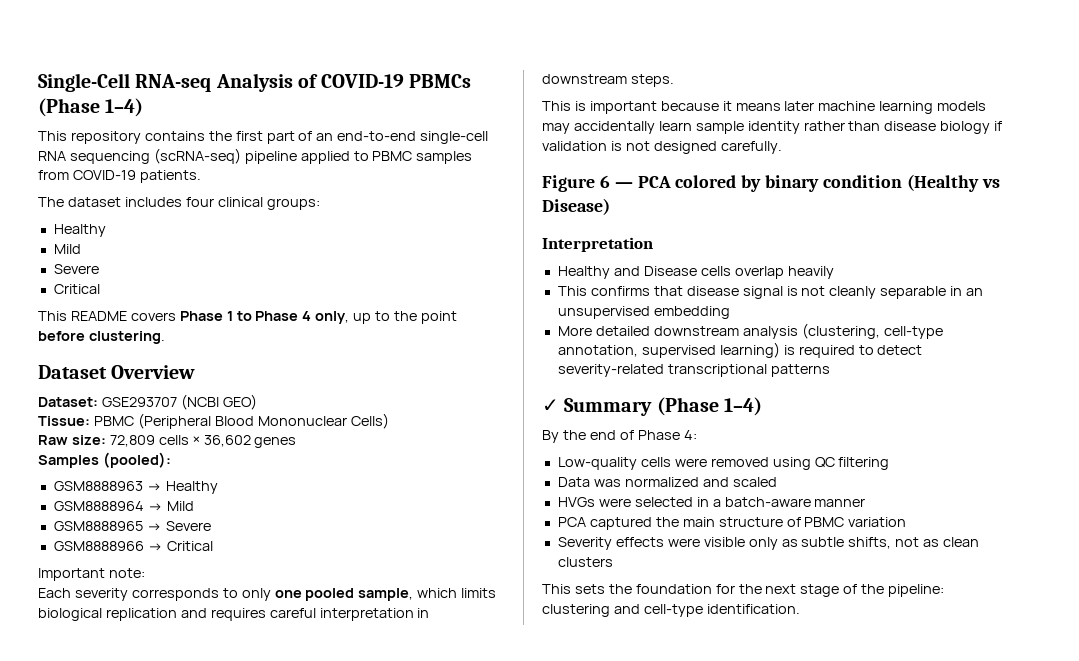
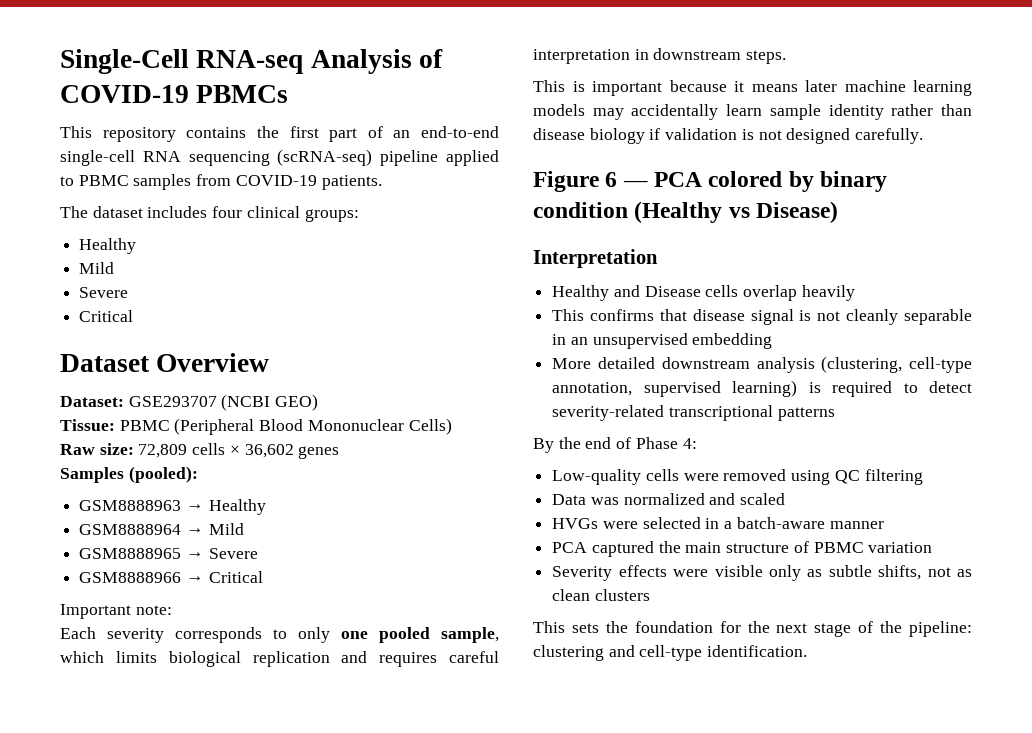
- Single-Cell RNA-seq Analysis of COVID-19 PBMCs (Phase 1–4)
+ Single-Cell RNA-seq Analysis of COVID-19 PBMCs
- This README covers Phase 1 to Phase 4 only, up to the point before clustering.
- ✓ Summary (Phase 1–4)

